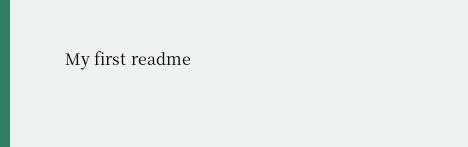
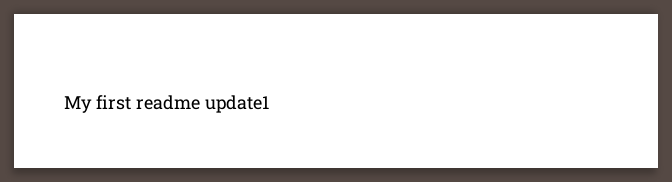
- My first readme
+ My first readme update1

